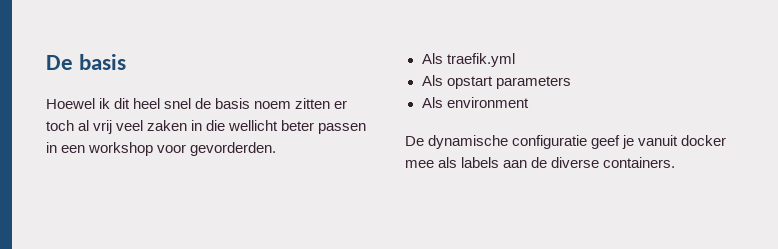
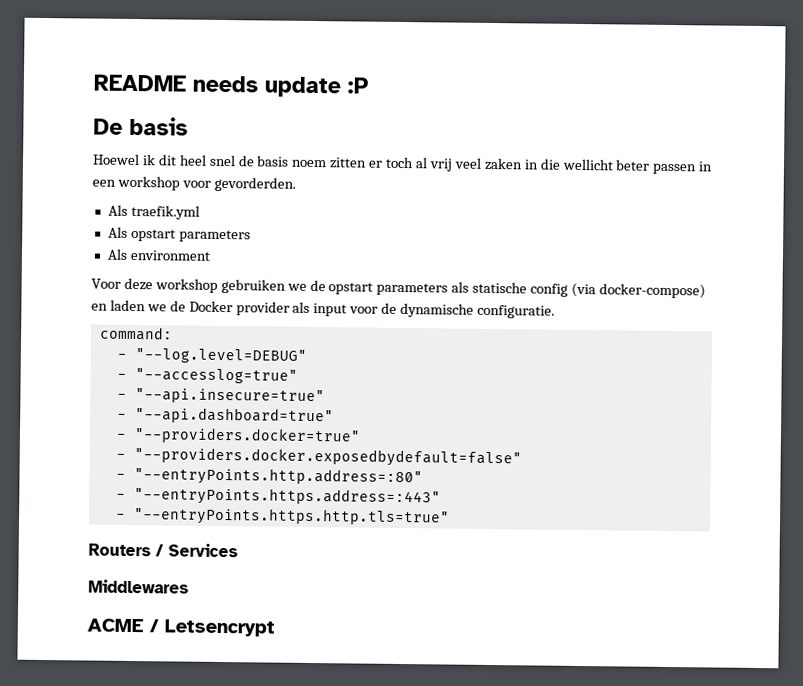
+ README needs update :P
- De dynamische configuratie geef je vanuit docker mee als labels aan de diverse containers.
+ Voor deze workshop gebruiken we de opstart parameters als statische config (via docker-compose) en laden we de Docker provider als input voor de dynamische configuratie.
+ command:
+ - "--log.level=DEBUG"
+ - "--accesslog=true"
+ - "--api.insecure=true"
+ - "--api.dashboard=true"
+ - "--providers.docker=true"
+ - "--providers.docker.exposedbydefault=false"
+ - "--entryPoints.http.address=:80"
+ - "--entryPoints.https.address=:443"
+ - "--entryPoints.https.http.tls=true"
+ Routers / Services
+ Middlewares
+ ACME / Letsencrypt

